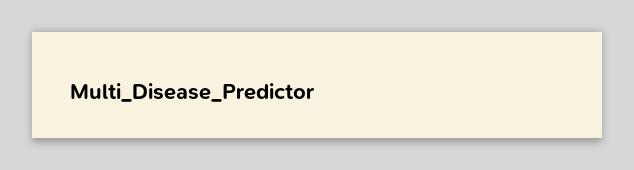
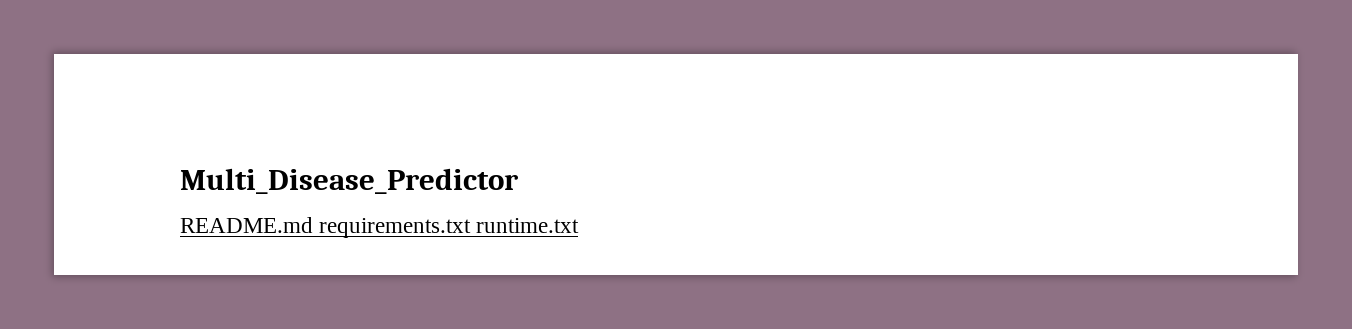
+ README.md requirements.txt runtime.txt

